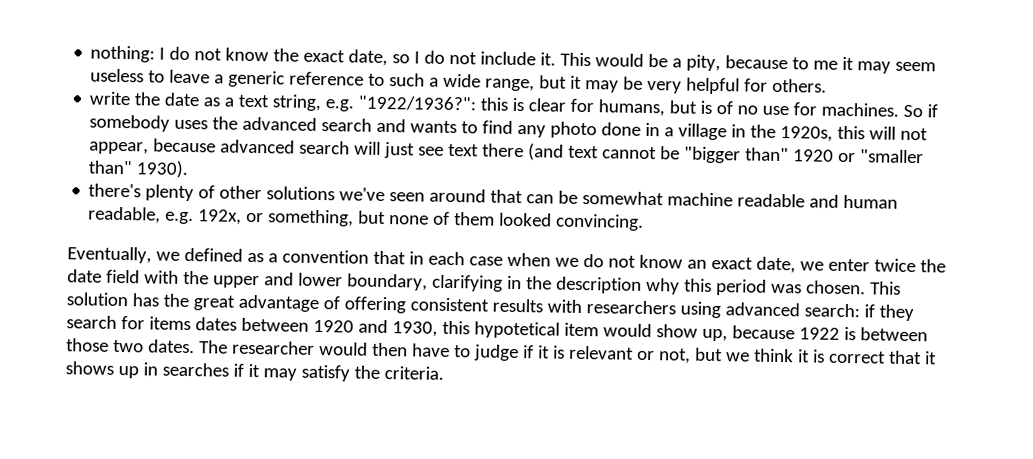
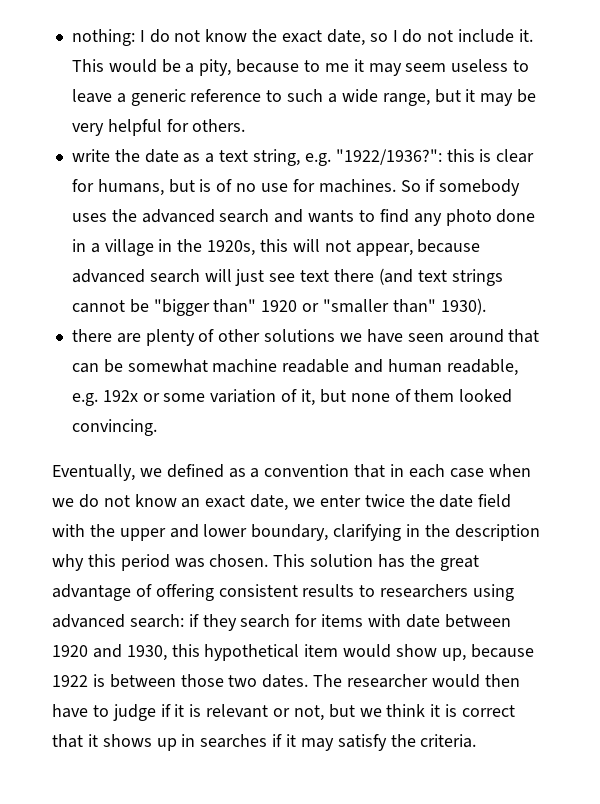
- So if somebody uses the advanced search and wants to find any photo done in a village in the 1920s, this will not appear, because advanced search will just see text there (and text cannot be "bigger than" 1920 or "smaller than" 1930).
+ So if somebody uses the advanced search and wants to find any photo done in a village in the 1920s, this will not appear, because advanced search will just see text there (and text strings cannot be "bigger than" 1920 or "smaller than" 1930).
- there's plenty of other solutions we've seen around that can be somewhat machine readable and human readable, e.g. 192x, or something, but none of them looked convincing.
+ there are plenty of other solutions we have seen around that can be somewhat machine readable and human readable, e.g. 192x or some variation of it, but none of them looked convincing.
- This solution has the great advantage of offering consistent results with researchers using advanced search: if they search for items dates between 1920 and 1930, this hypotetical item would show up, because 1922 is between those two dates.
+ This solution has the great advantage of offering consistent results to researchers using advanced search: if they search for items with date between 1920 and 1930, this hypothetical item would show up, because 1922 is between those two dates.

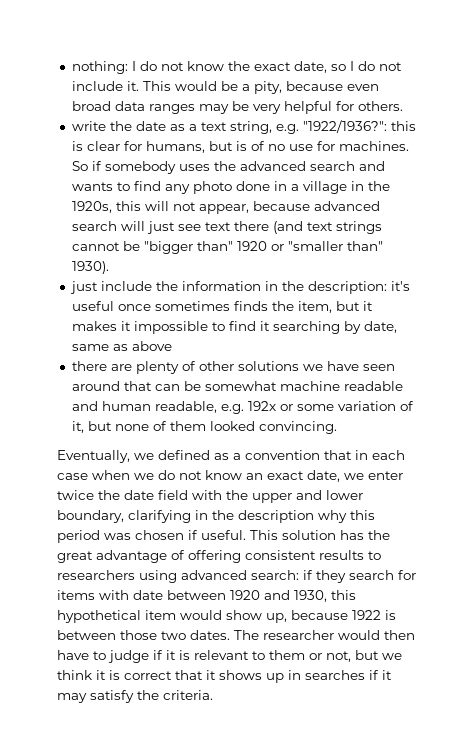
- This would be a pity, because to me it may seem useless to leave a generic reference to such a wide range, but it may be very helpful for others.
+ This would be a pity, because even broad data ranges may be very helpful for others.
+ just include the information in the description: it's useful once sometimes finds the item, but it makes it impossible to find it searching by date, same as above
- Eventually, we defined as a convention that in each case when we do not know an exact date, we enter twice the date field with the upper and lower boundary, clarifying in the description why this period was chosen.
+ Eventually, we defined as a convention that in each case when we do not know an exact date, we enter twice the date field with the upper and lower boundary, clarifying in the description why this period was chosen if useful.
- The researcher would then have to judge if it is relevant or not, but we think it is correct that it shows up in searches if it may satisfy the criteria.
+ The researcher would then have to judge if it is relevant to them or not, but we think it is correct that it shows up in searches if it may satisfy the criteria.

